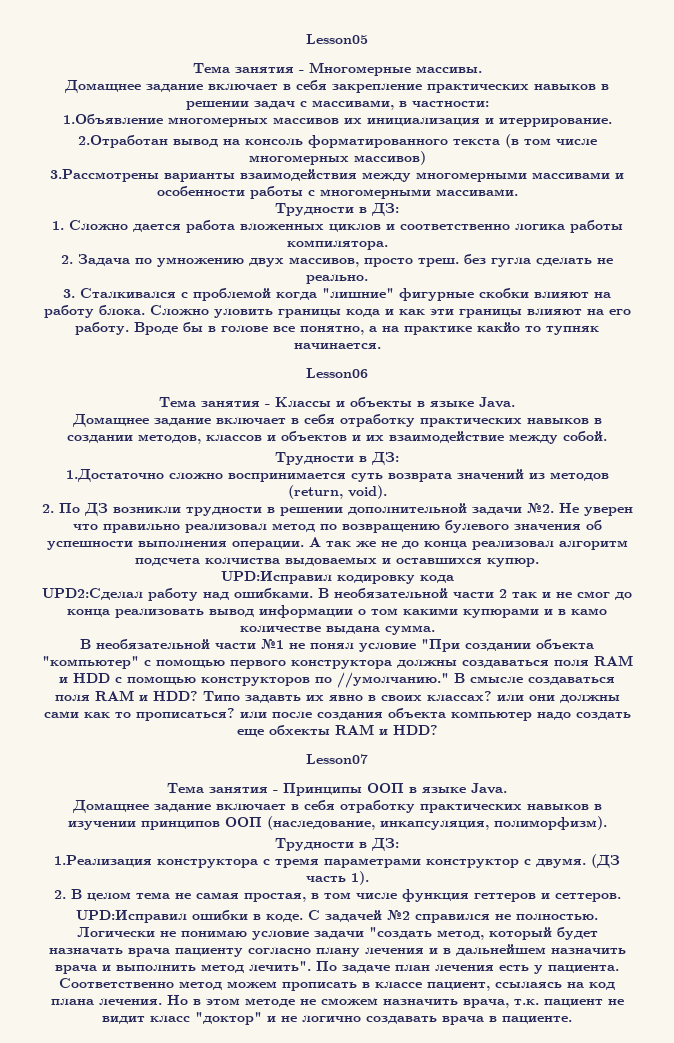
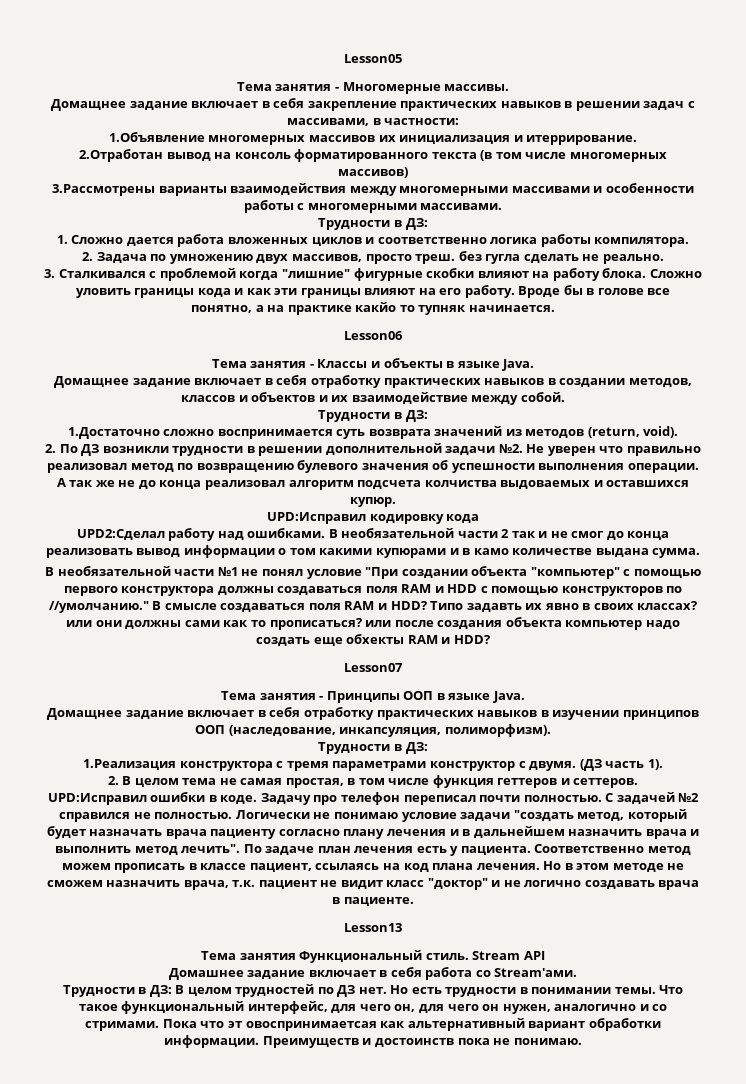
+ Задачу про телефон переписал почти полностью.
+ Lesson13
+ Тема занятия Функциональный стиль. Stream API
+ Домашнее задание включает в себя работа со Stream'ами.
+ Трудности в ДЗ: В целом трудностей по ДЗ нет. Но есть трудности в понимании темы. Что такое функциональный интерфейс, для чего он, для чего он нужен, аналогично и со стримами. Пока что эт овоспринимаетсая как альтернативный вариант обработки информации. Преимуществ и достоинств пока не понимаю.

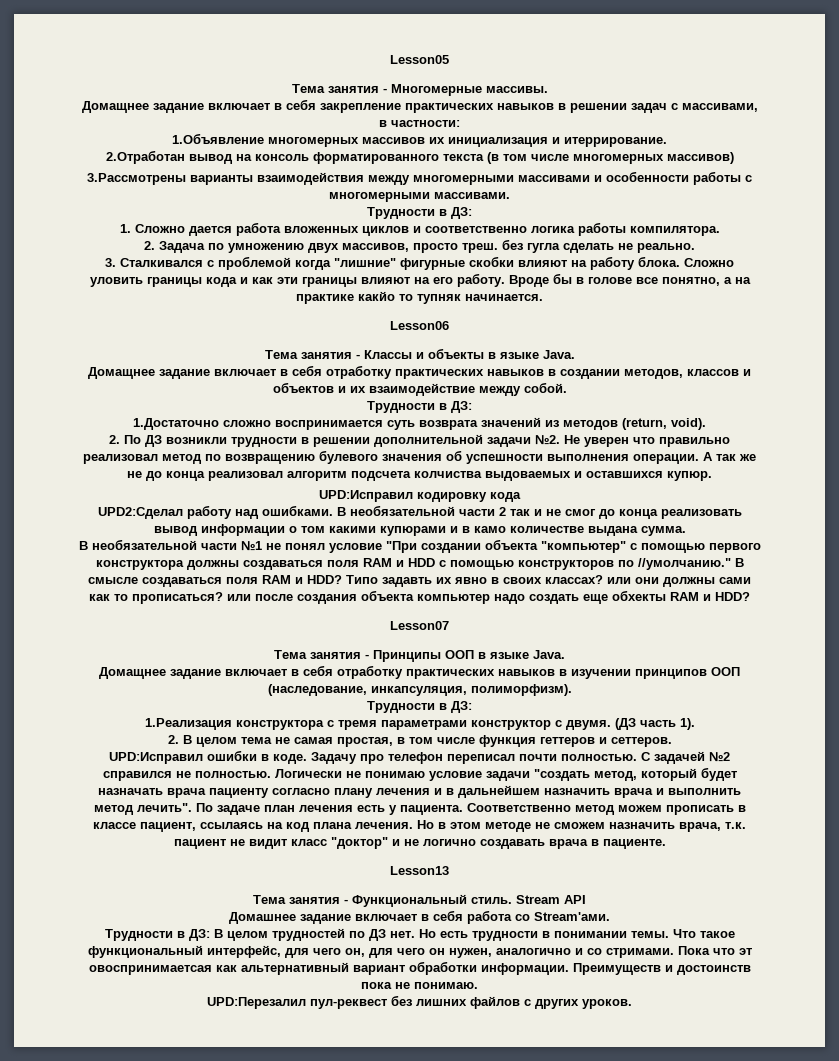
- Тема занятия Функциональный стиль.
+ Тема занятия - Функциональный стиль.
+ UPD:Перезалил пул-реквест без лишних файлов с других уроков.

